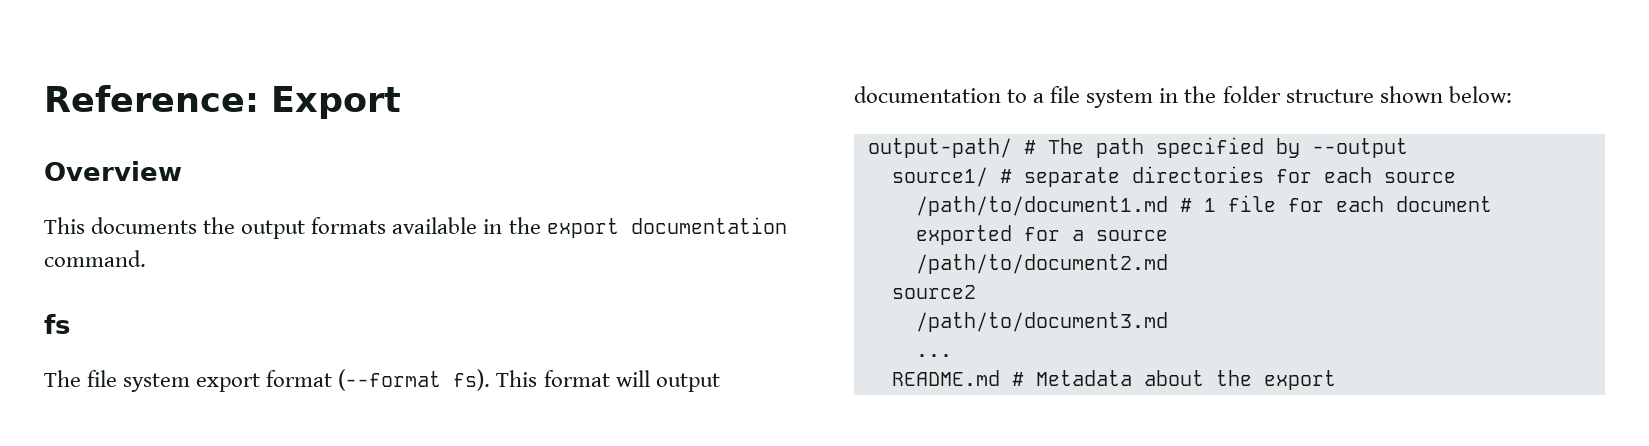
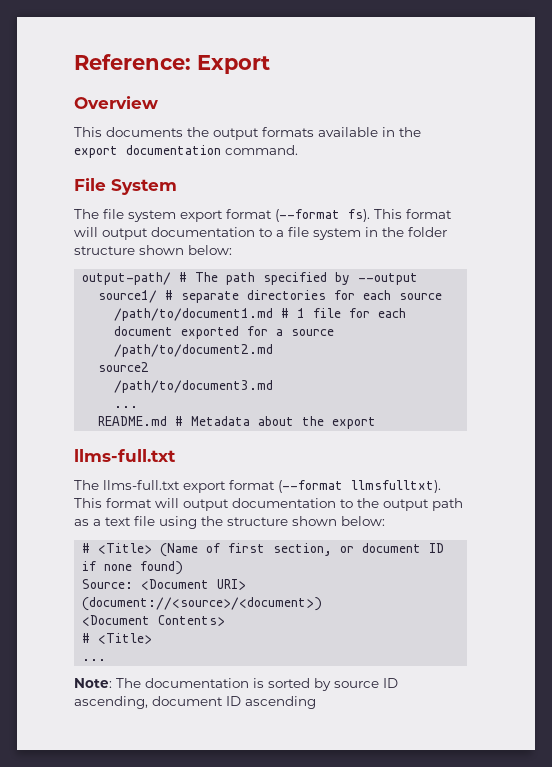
- fs
+ File System
  README.md # Metadata about the export
+ llms-full.txt
+ The llms-full.txt export format (--format llmsfulltxt). This format will output documentation to the output path as a text file using the structure shown below:
+ # <Title> (Name of first section, or document ID if none found)
+ Source: <Document URI> (document://<source>/<document>)
+ <Document Contents>
+ # <Title>
+ ...
+ Note: The documentation is sorted by source ID ascending, document ID ascending

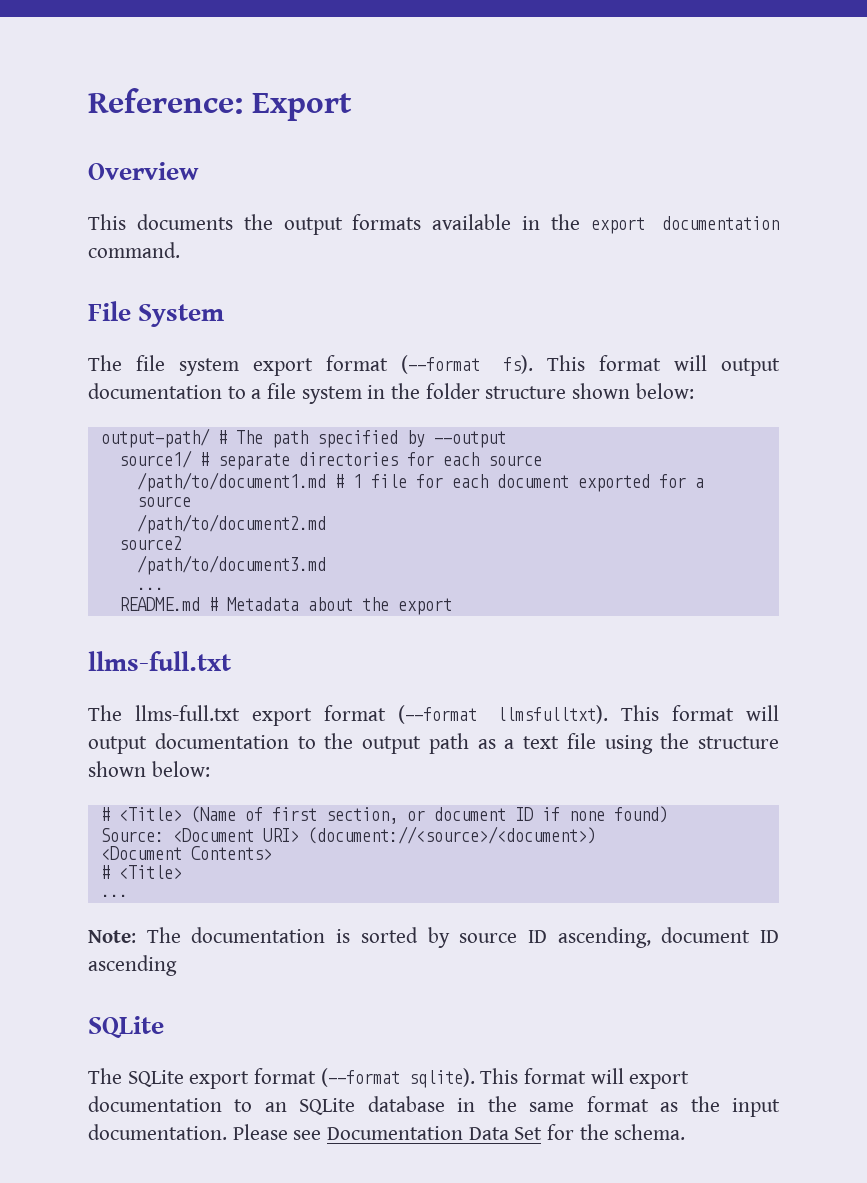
  Note: The documentation is sorted by source ID ascending, document ID ascending
+ SQLite
+ The SQLite export format (--format sqlite). This format will export documentation to an SQLite database in the same format as the input documentation. Please see Documentation Data Set for the schema.

